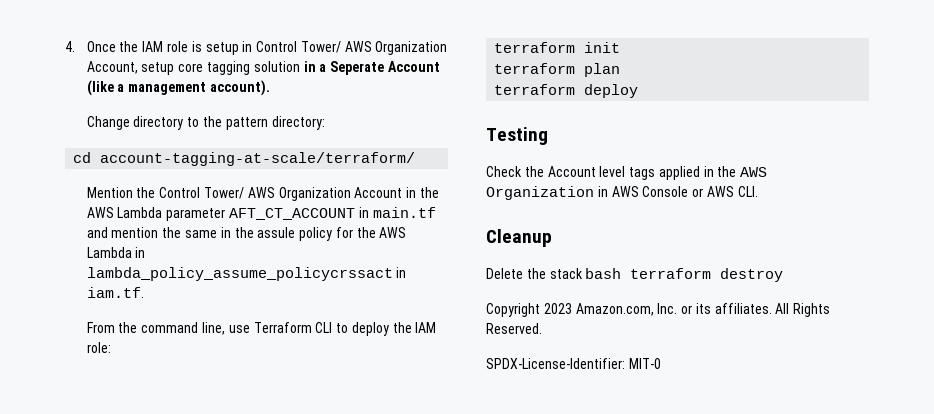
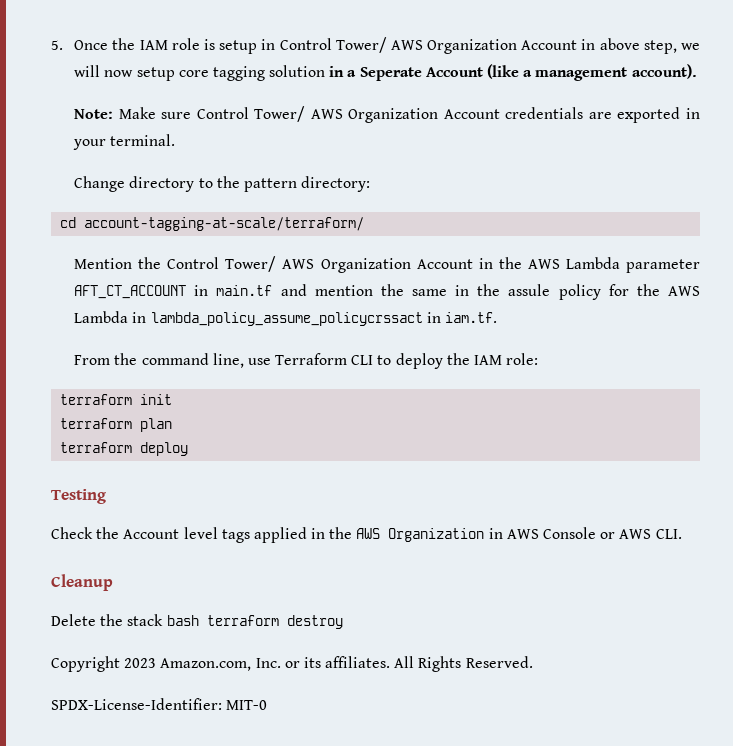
- 4. Once the IAM role is setup in Control Tower/ AWS Organization Account, setup core tagging solution in a Seperate Account (like a management account).
+ 5. Once the IAM role is setup in Control Tower/ AWS Organization Account in above step, we will now setup core tagging solution in a Seperate Account (like a management account).
+ Note: Make sure Control Tower/ AWS Organization Account credentials are exported in your terminal.

